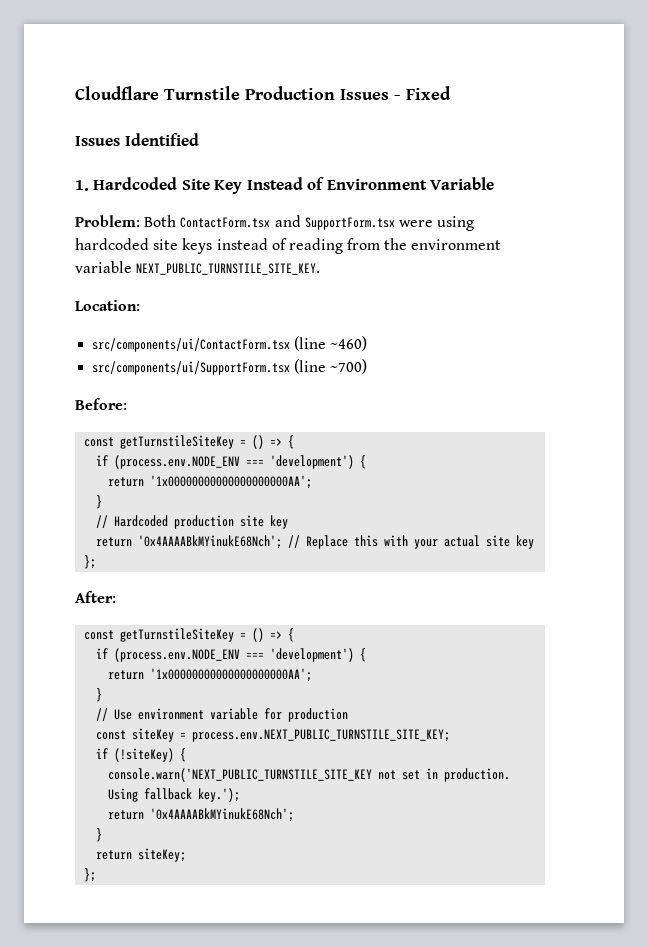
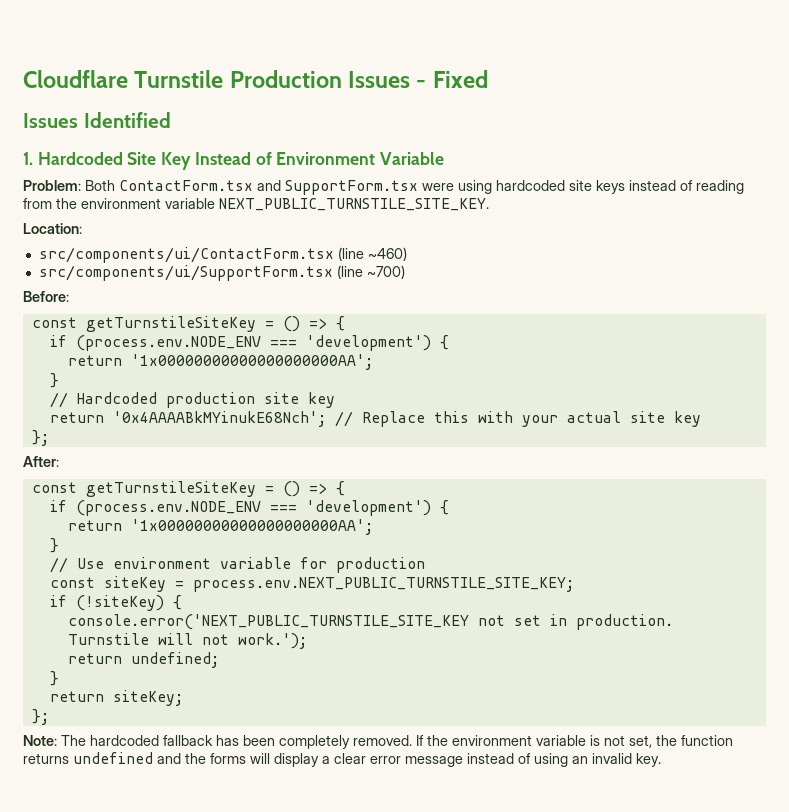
- console.warn('NEXT_PUBLIC_TURNSTILE_SITE_KEY not set in production.
+ console.error('NEXT_PUBLIC_TURNSTILE_SITE_KEY not set in production.
- Using fallback key.');
- return '0x4AAAABkMYinukE68Nch';
+ Turnstile will not work.');
+ return undefined;
+ Note: The hardcoded fallback has been completely removed. If the environment variable is not set, the function returns undefined and the forms will display a clear error message instead of using an invalid key.

